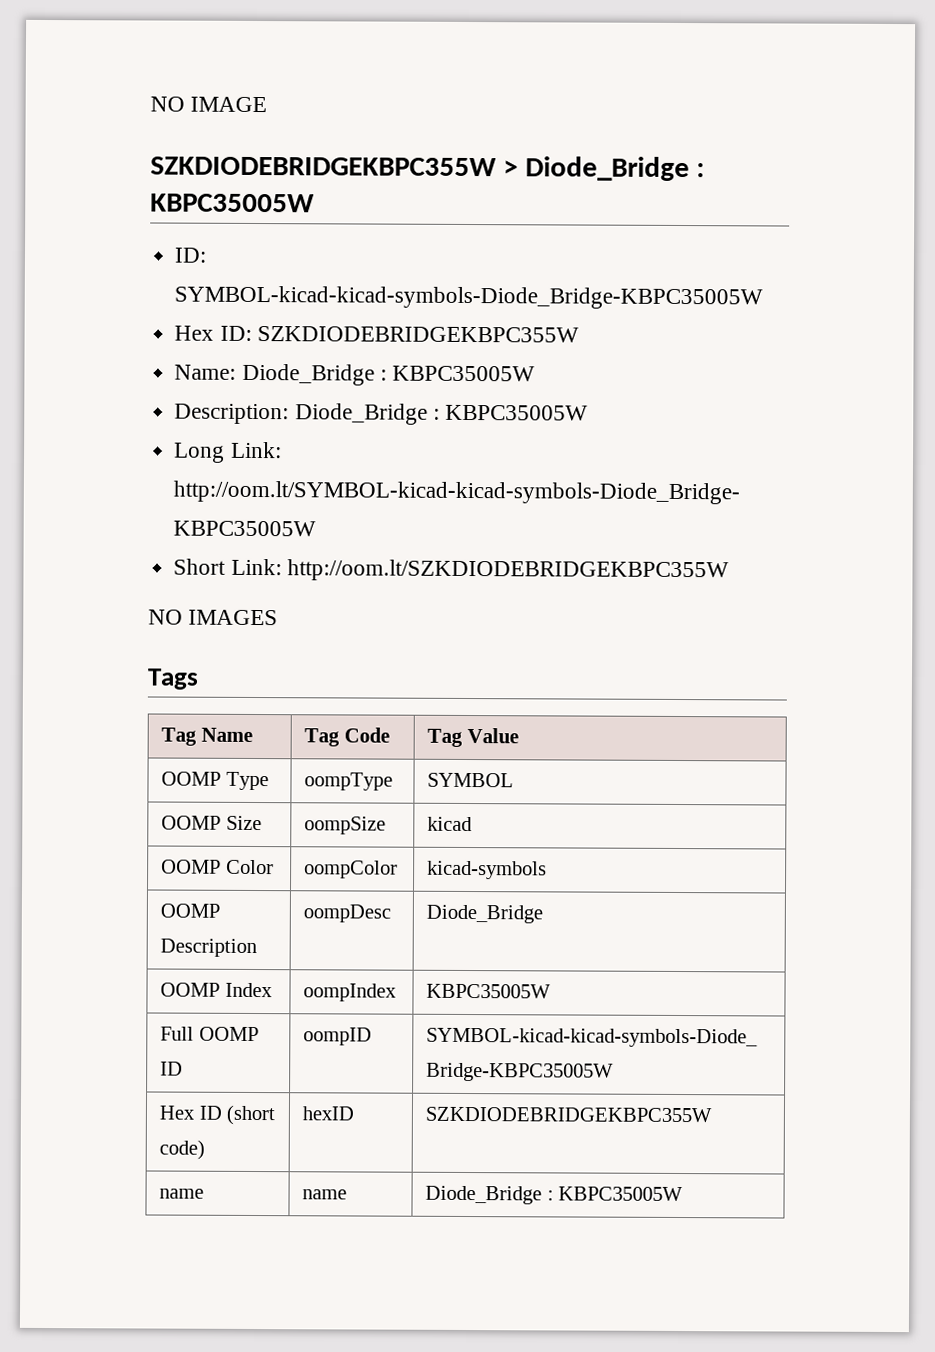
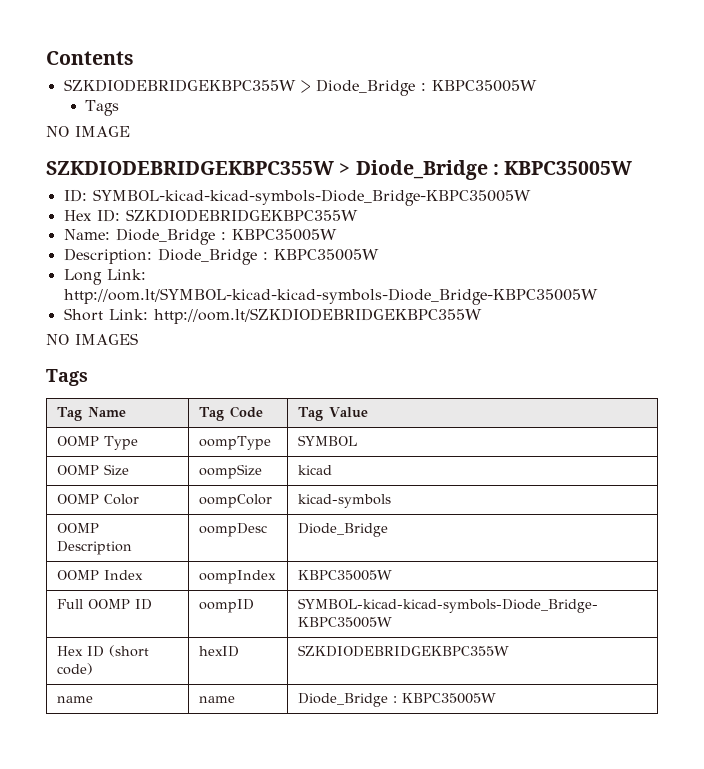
+ Contents
+ SZKDIODEBRIDGEKBPC355W > Diode_Bridge : KBPC35005W
+ Tags

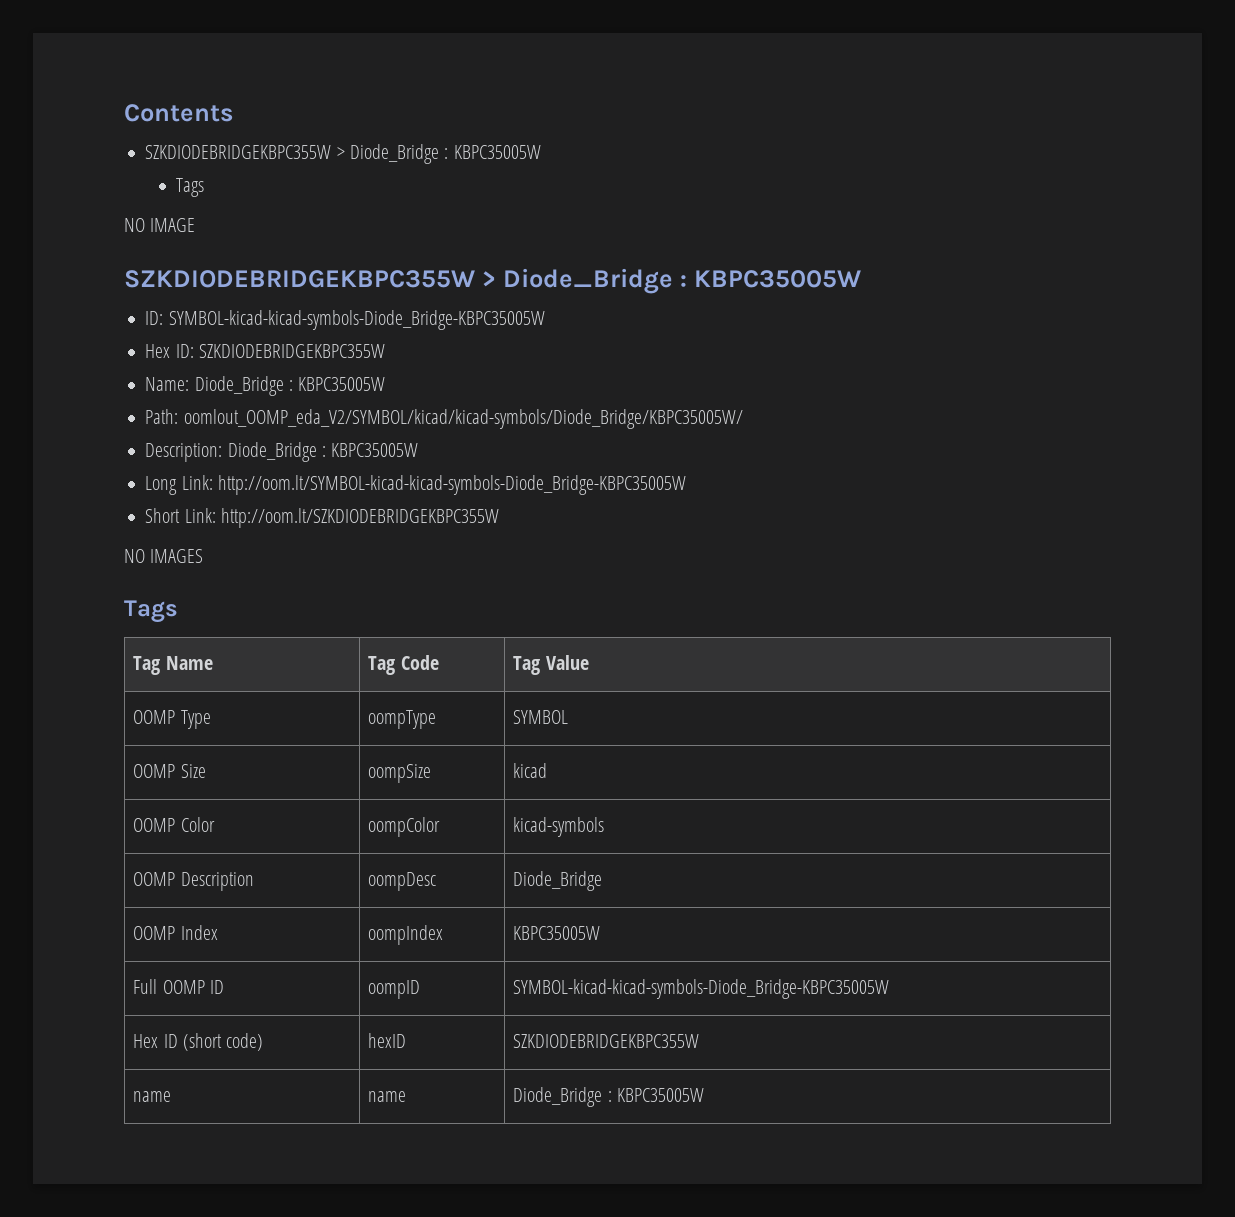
+ Path: oomlout_OOMP_eda_V2/SYMBOL/kicad/kicad-symbols/Diode_Bridge/KBPC35005W/

